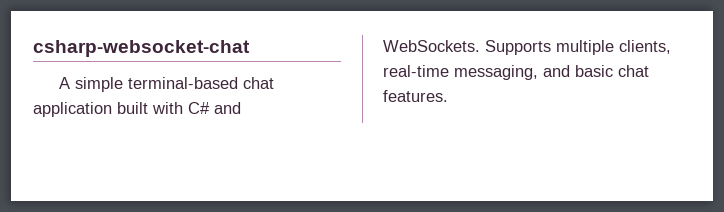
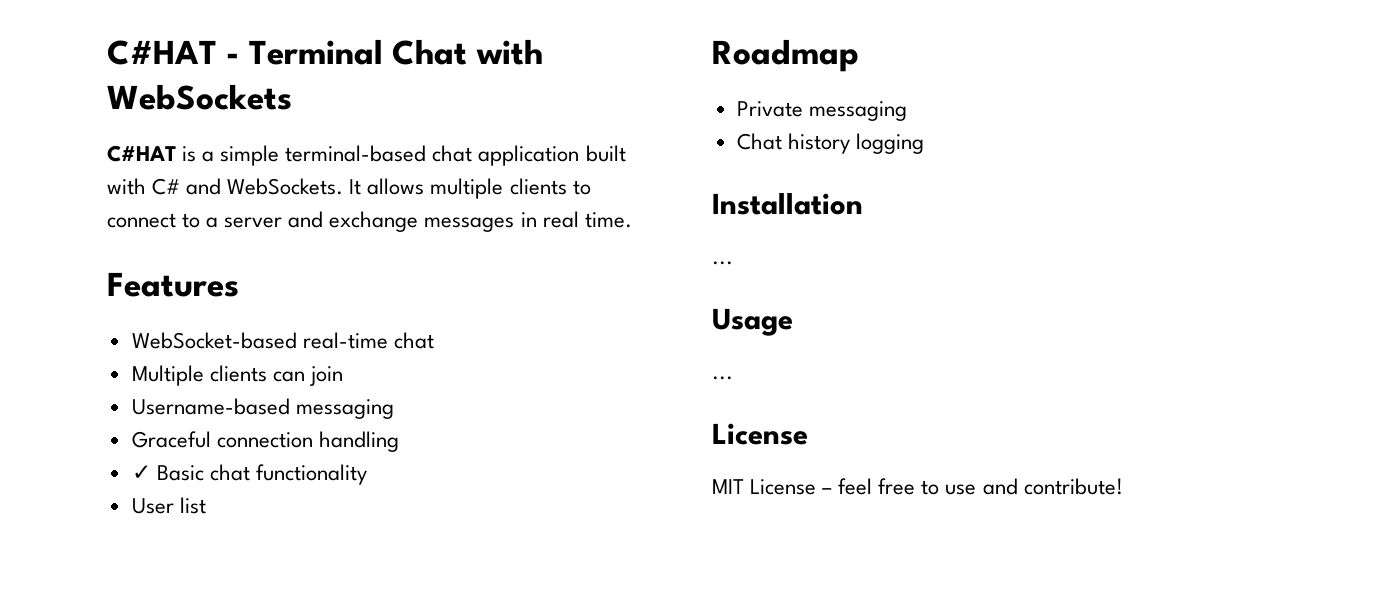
- csharp-websocket-chat
- A simple terminal-based chat application built with C# and WebSockets.
+ C#HAT - Terminal Chat with WebSockets
+ C#HAT is a simple terminal-based chat application built with C# and WebSockets.
- Supports multiple clients, real-time messaging, and basic chat features.
+ It allows multiple clients to connect to a server and exchange messages in real time.
+ Features
+ WebSocket-based real-time chat
+ Multiple clients can join
+ Username-based messaging
+ Graceful connection handling
+ ✓ Basic chat functionality
+ User list
+ Roadmap
+ Private messaging
+ Chat history logging
+ Installation
+ ...
+ Usage
+ ...
+ License
+ MIT License – feel free to use and contribute!

